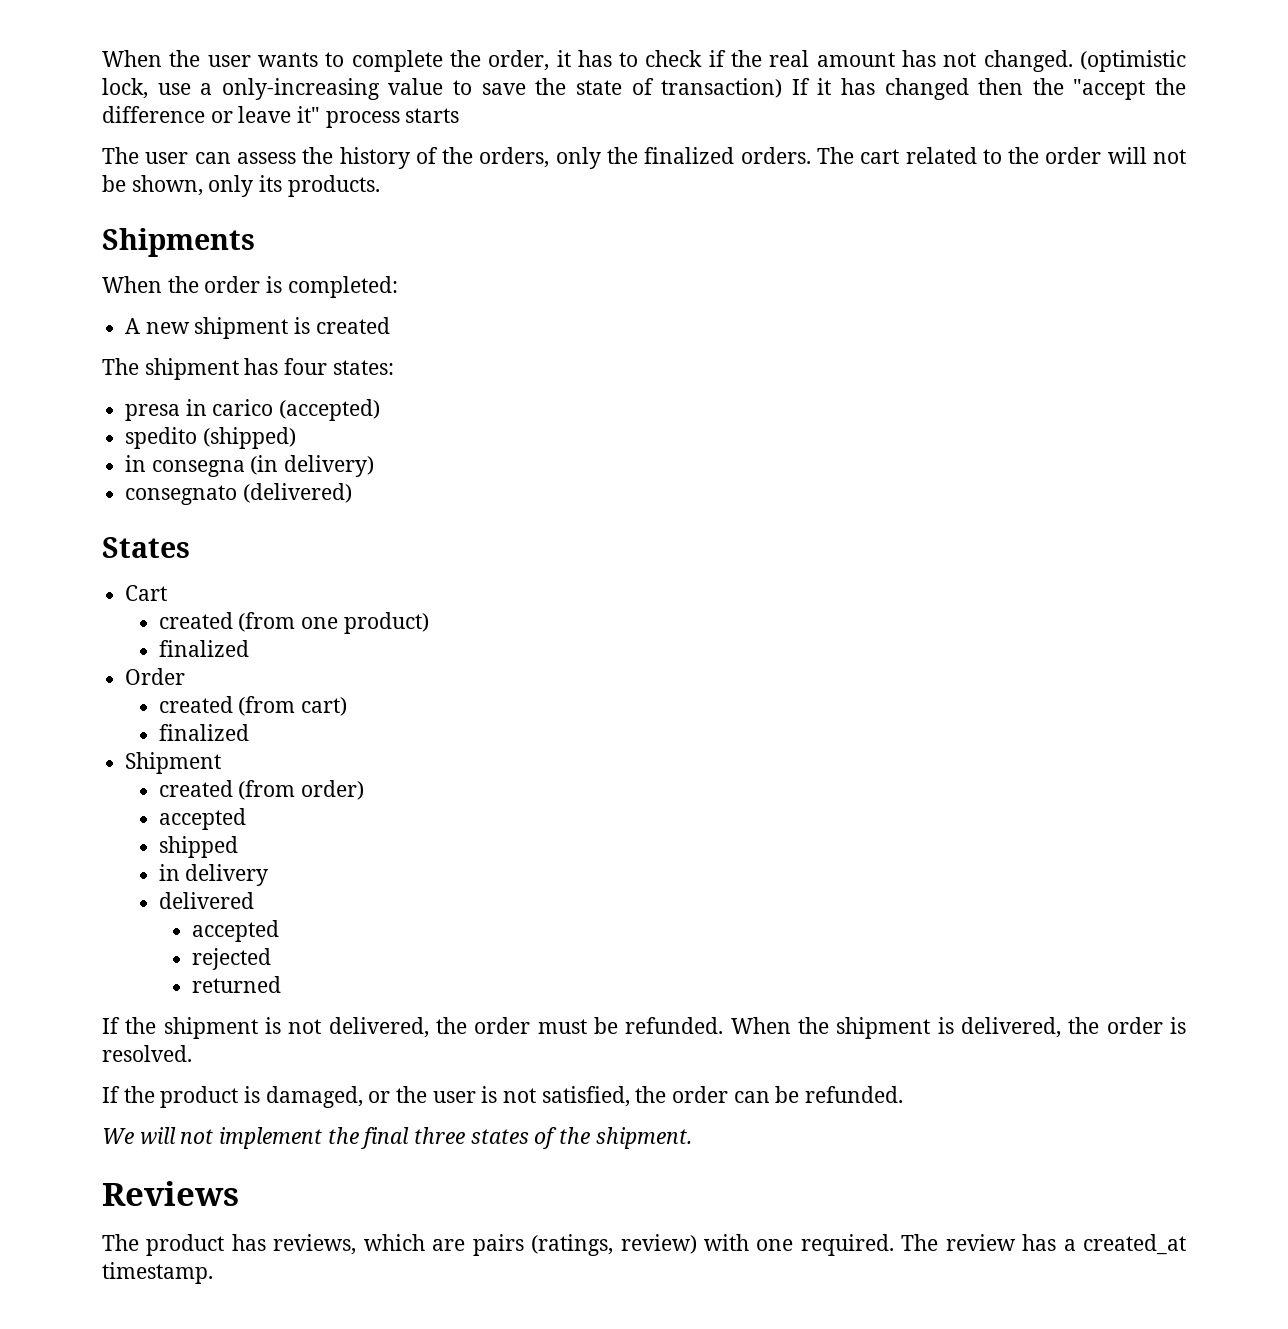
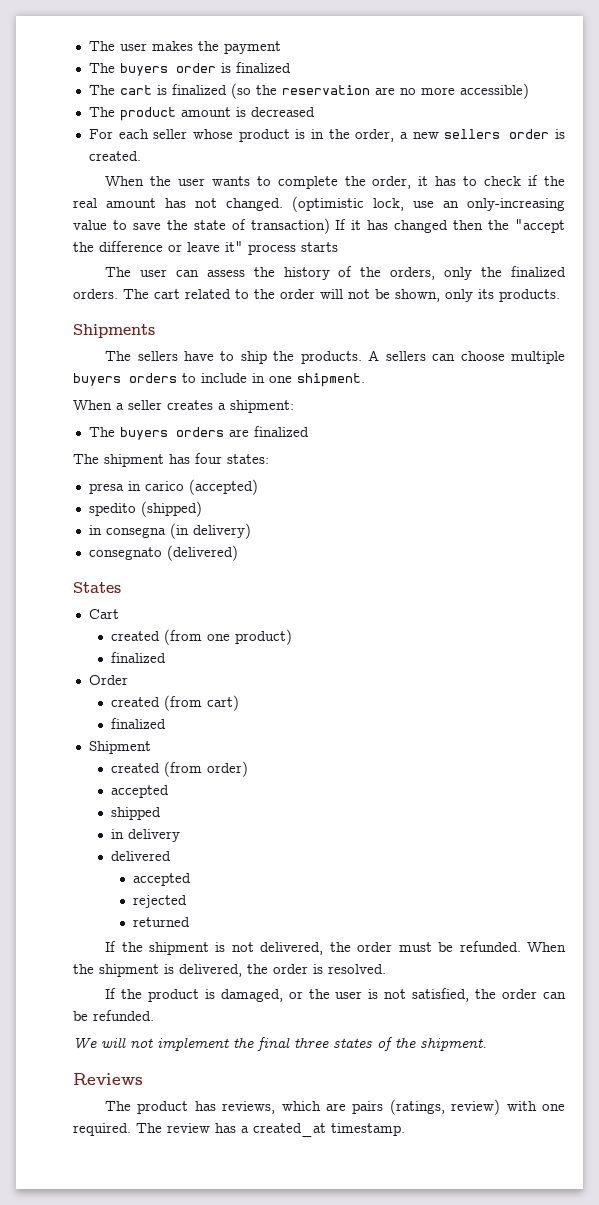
+ The user makes the payment
+ The buyers order is finalized
+ The cart is finalized (so the reservation are no more accessible)
+ The product amount is decreased
+ For each seller whose product is in the order, a new sellers order is created.
- (optimistic lock, use a only-increasing value to save the state of transaction) If it has changed then the "accept the difference or leave it" process starts
+ (optimistic lock, use an only-increasing value to save the state of transaction) If it has changed then the "accept the difference or leave it" process starts
- When the order is completed:
- A new shipment is created
+ The sellers have to ship the products. A sellers can choose multiple buyers orders to include in one shipment.
+ When a seller creates a shipment:
+ The buyers orders are finalized

